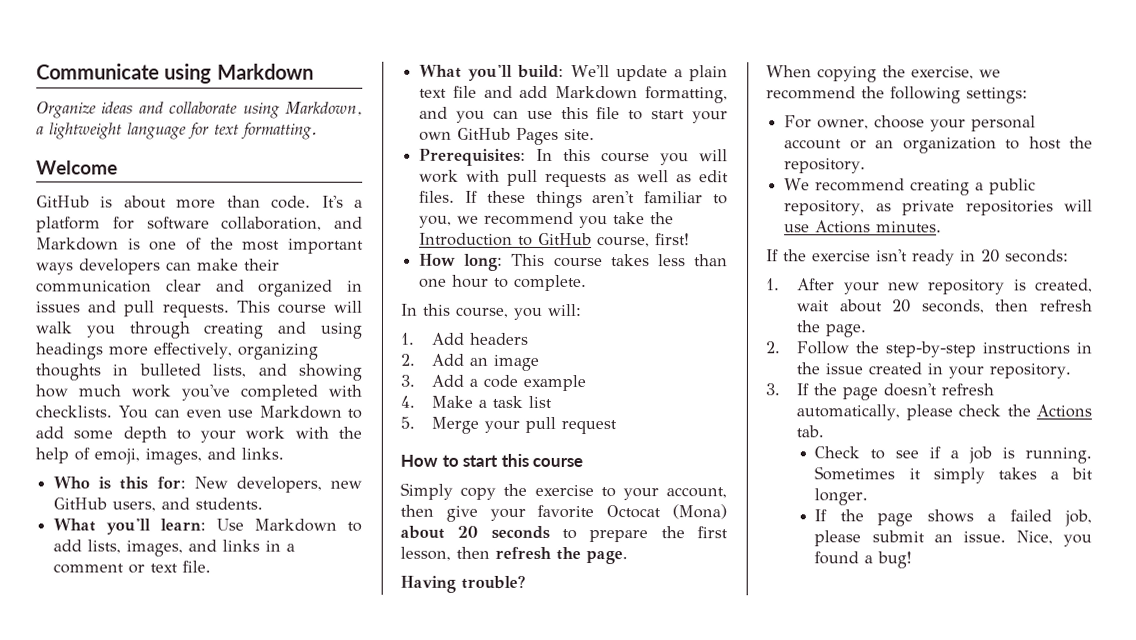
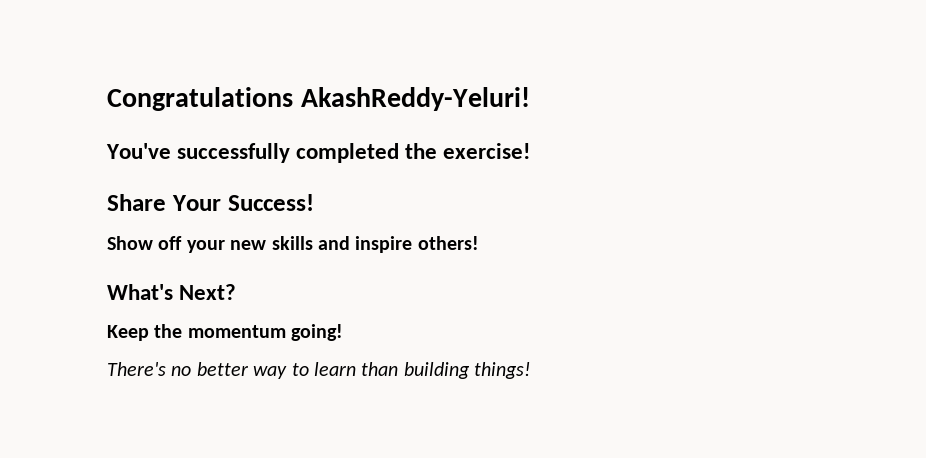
- Communicate using Markdown
- Organize ideas and collaborate using Markdown, a lightweight language for text formatting.
- Welcome
- GitHub is about more than code. It's a platform for software collaboration, and Markdown is one of the most important ways developers can make their communication clear and organized in issues and pull requests. This course will walk you through creating and using headings more effectively, organizing thoughts in bulleted lists, and showing how much work you've completed with checklists. You can even use Markdown to add some depth to your work with the help of emoji, images, and links.
- Who is this for: New developers, new GitHub users, and students.
- What you'll learn: Use Markdown to add lists, images, and links in a comment or text file.
- What you'll build: We'll update a plain text file and add Markdown formatting, and you can use this file to start your own GitHub Pages site.
- Prerequisites: In this course you will work with pull requests as well as edit files. If these things aren't familiar to you, we recommend you take the Introduction to GitHub course, first!
- How long: This course takes less than one hour to complete.
- In this course, you will:
- 1. Add headers
- 2. Add an image
- 3. Add a code example
- 4. Make a task list
- 5. Merge your pull request
- How to start this course
- Simply copy the exercise to your account, then give your favorite Octocat (Mona) about 20 seconds to prepare the first lesson, then refresh the page.
- Having trouble?
- When copying the exercise, we recommend the following settings:
- For owner, choose your personal account or an organization to host the repository.
- We recommend creating a public repository, as private repositories will use Actions minutes.
- If the exercise isn't ready in 20 seconds:
- 1. After your new repository is created, wait about 20 seconds, then refresh the page.
- 2. Follow the step-by-step instructions in the issue created in your repository.
- 3. If the page doesn't refresh automatically, please check the Actions tab.
- Check to see if a job is running. Sometimes it simply takes a bit longer.
- If the page shows a failed job, please submit an issue. Nice, you found a bug!
+ Congratulations AkashReddy-Yeluri!
+ You've successfully completed the exercise!
+ Share Your Success!
+ Show off your new skills and inspire others!
+ What's Next?
+ Keep the momentum going!
+ There's no better way to learn than building things!

